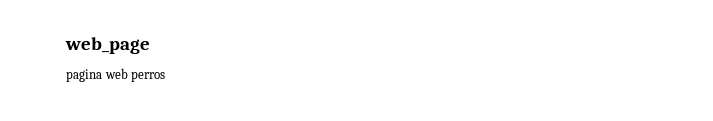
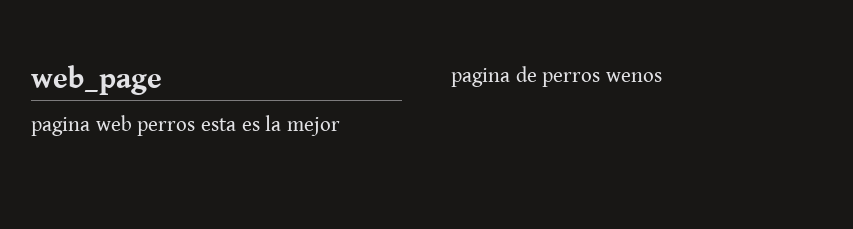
- pagina web perros
+ pagina web perros esta es la mejor pagina de perros wenos

